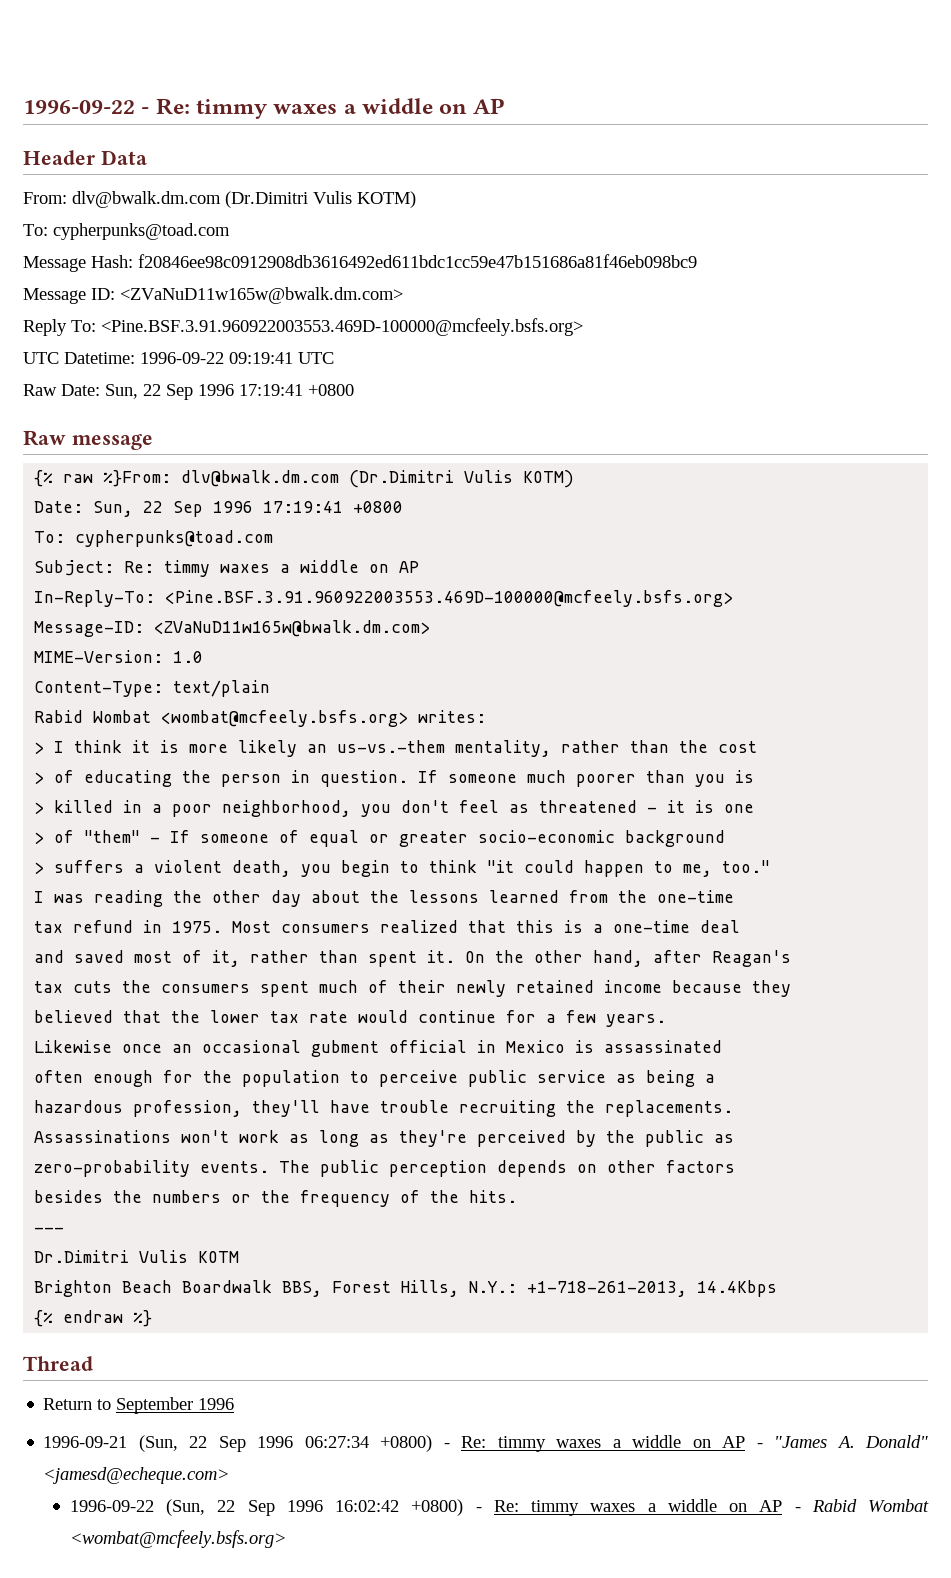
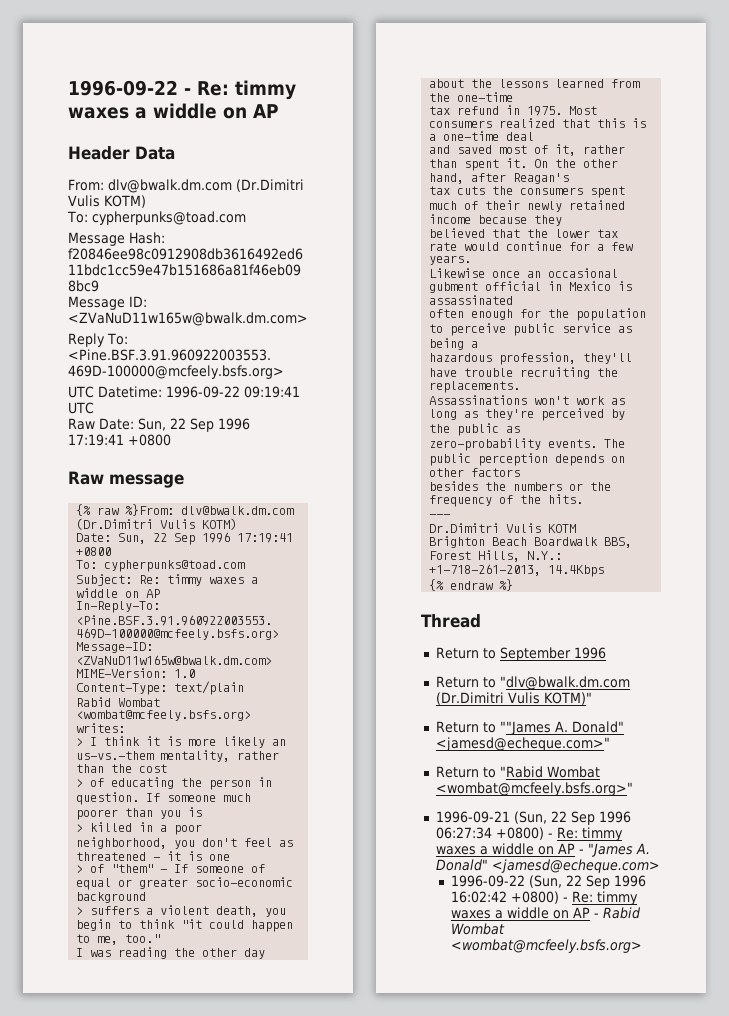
+ Return to "dlv@bwalk.dm.com (Dr.Dimitri Vulis KOTM)"
+ Return to ""James A. Donald" <jamesd@echeque.com>"
+ Return to "Rabid Wombat <wombat@mcfeely.bsfs.org>"

